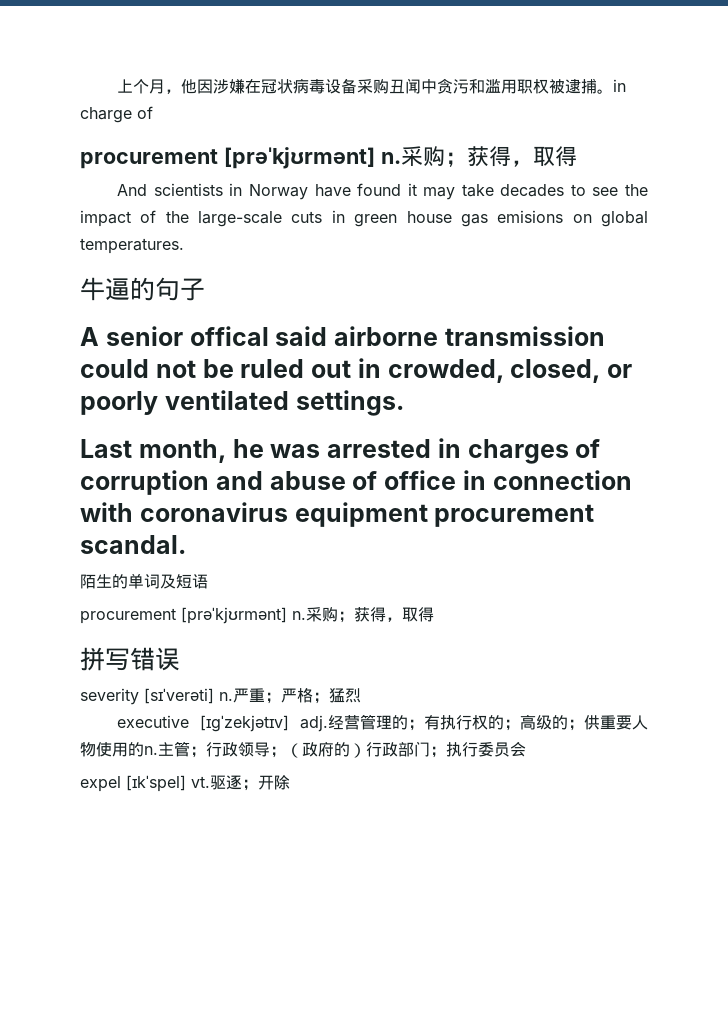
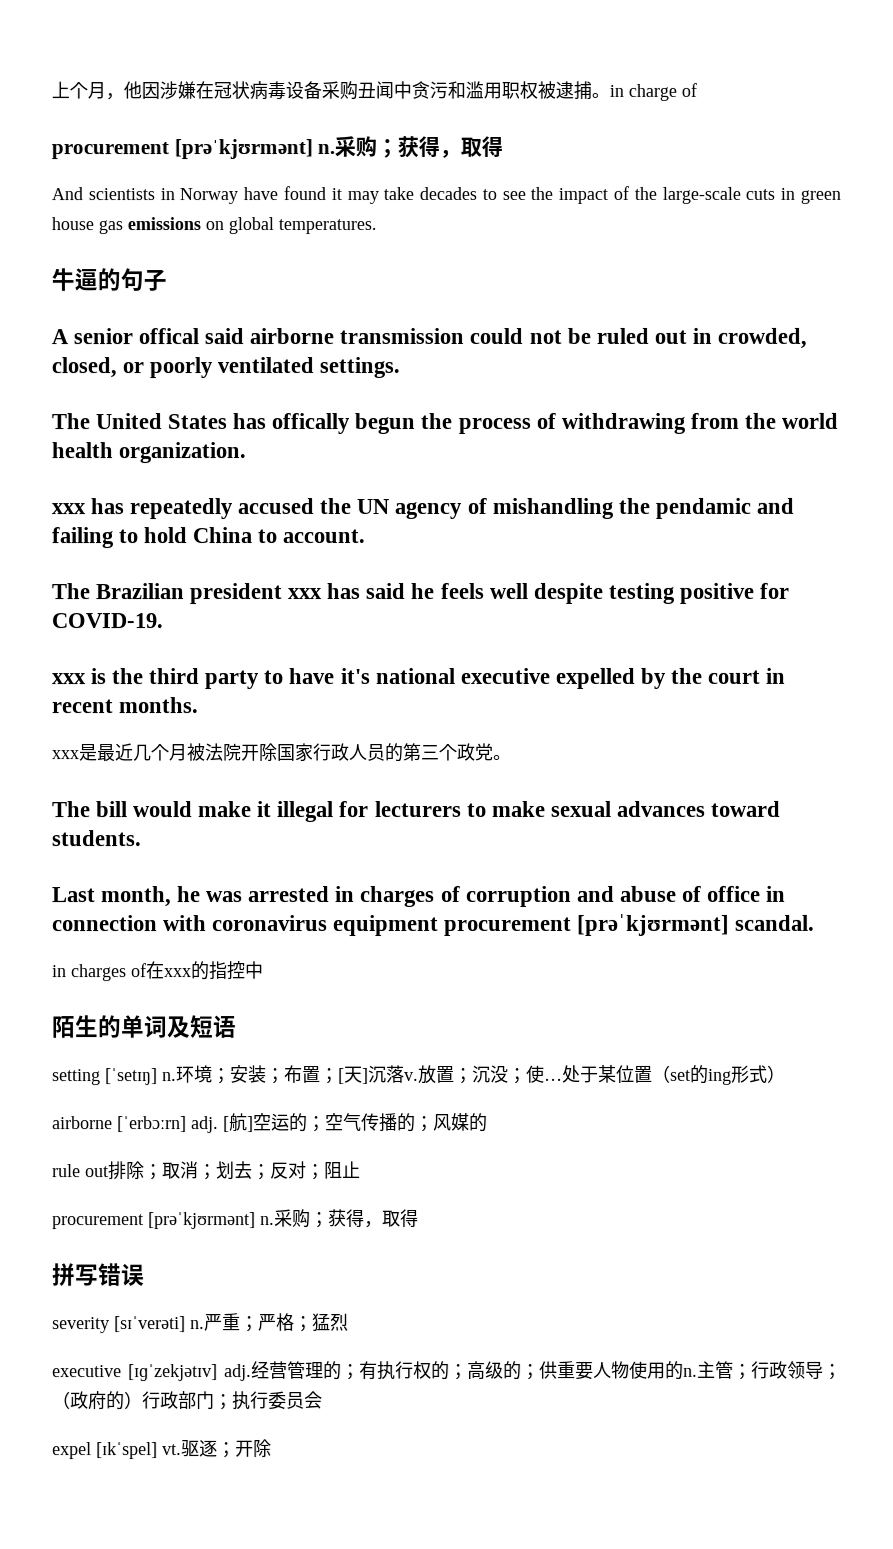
- And scientists in Norway have found it may take decades to see the impact of the large-scale cuts in green house gas emisions on global temperatures.
+ And scientists in Norway have found it may take decades to see the impact of the large-scale cuts in green house gas emissions on global temperatures.
+ The United States has offically begun the process of withdrawing from the world health organization.
+ xxx has repeatedly accused the UN agency of mishandling the pendamic and failing to hold China to account.
+ The Brazilian president xxx has said he feels well despite testing positive for COVID-19.
+ xxx is the third party to have it's national executive expelled by the court in recent months.
+ xxx是最近几个月被法院开除国家行政人员的第三个政党。
+ The bill would make it illegal for lecturers to make sexual advances toward students.
- Last month, he was arrested in charges of corruption and abuse of office in connection with coronavirus equipment procurement scandal.
+ Last month, he was arrested in charges of corruption and abuse of office in connection with coronavirus equipment procurement [prəˈkjʊrmənt] scandal.
+ in charges of在xxx的指控中
  陌生的单词及短语
+ setting [ˈsetɪŋ] n.环境；安装；布置；[天]沉落v.放置；沉没；使…处于某位置（set的ing形式）
+ airborne [ˈerbɔːrn] adj. [航]空运的；空气传播的；风媒的
+ rule out排除；取消；划去；反对；阻止

